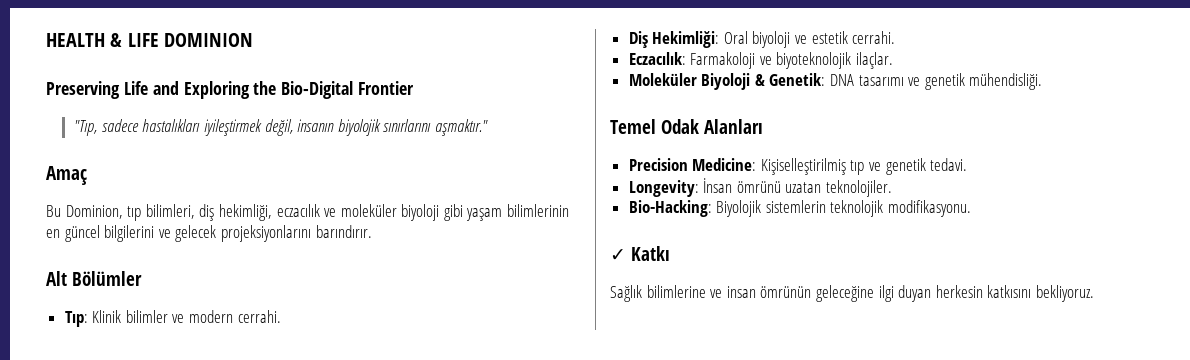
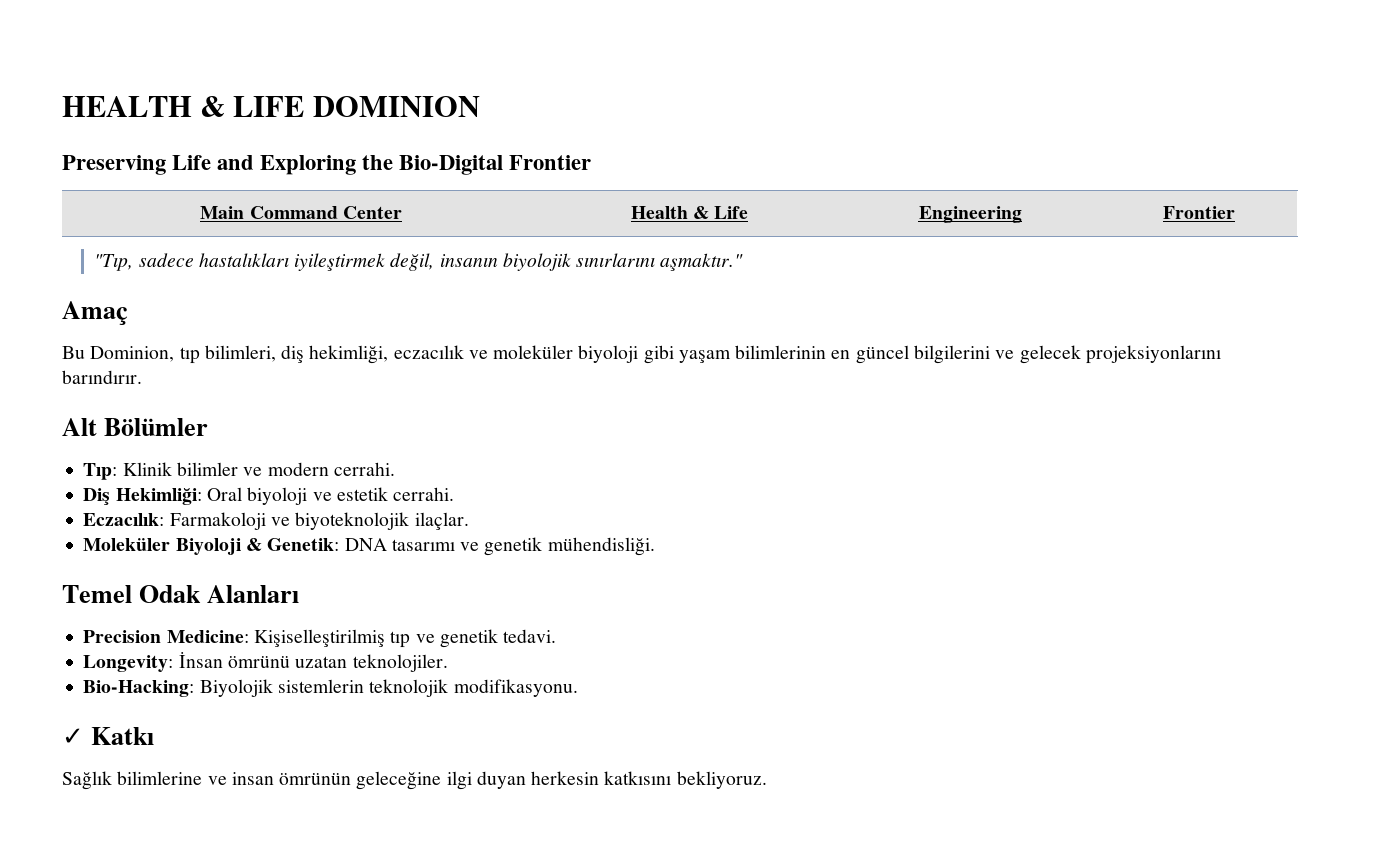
+ Main Command Center | Health & Life | Engineering | Frontier

